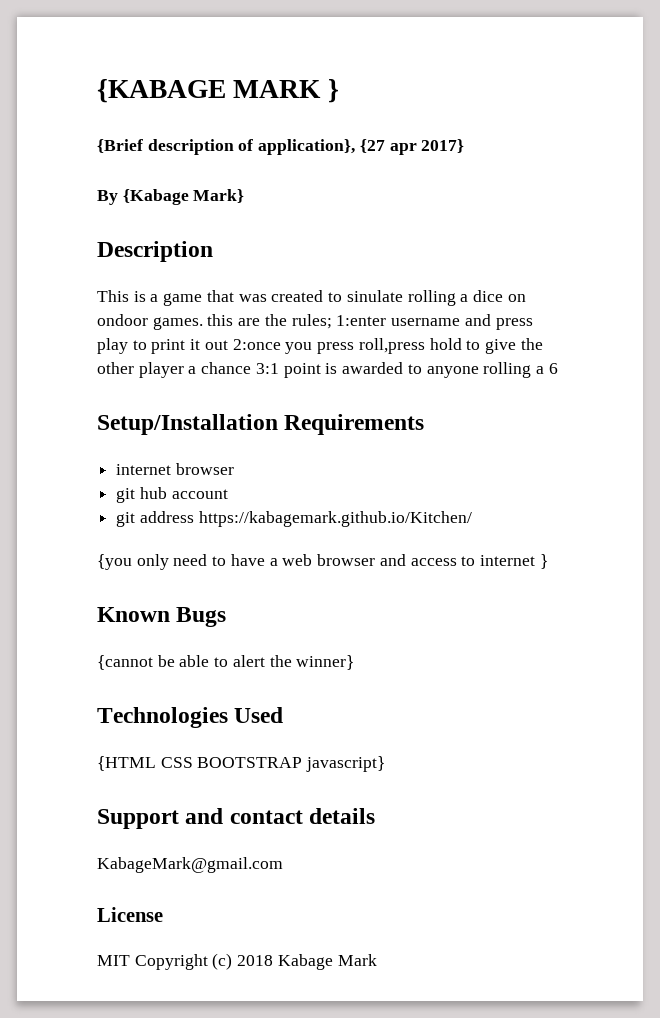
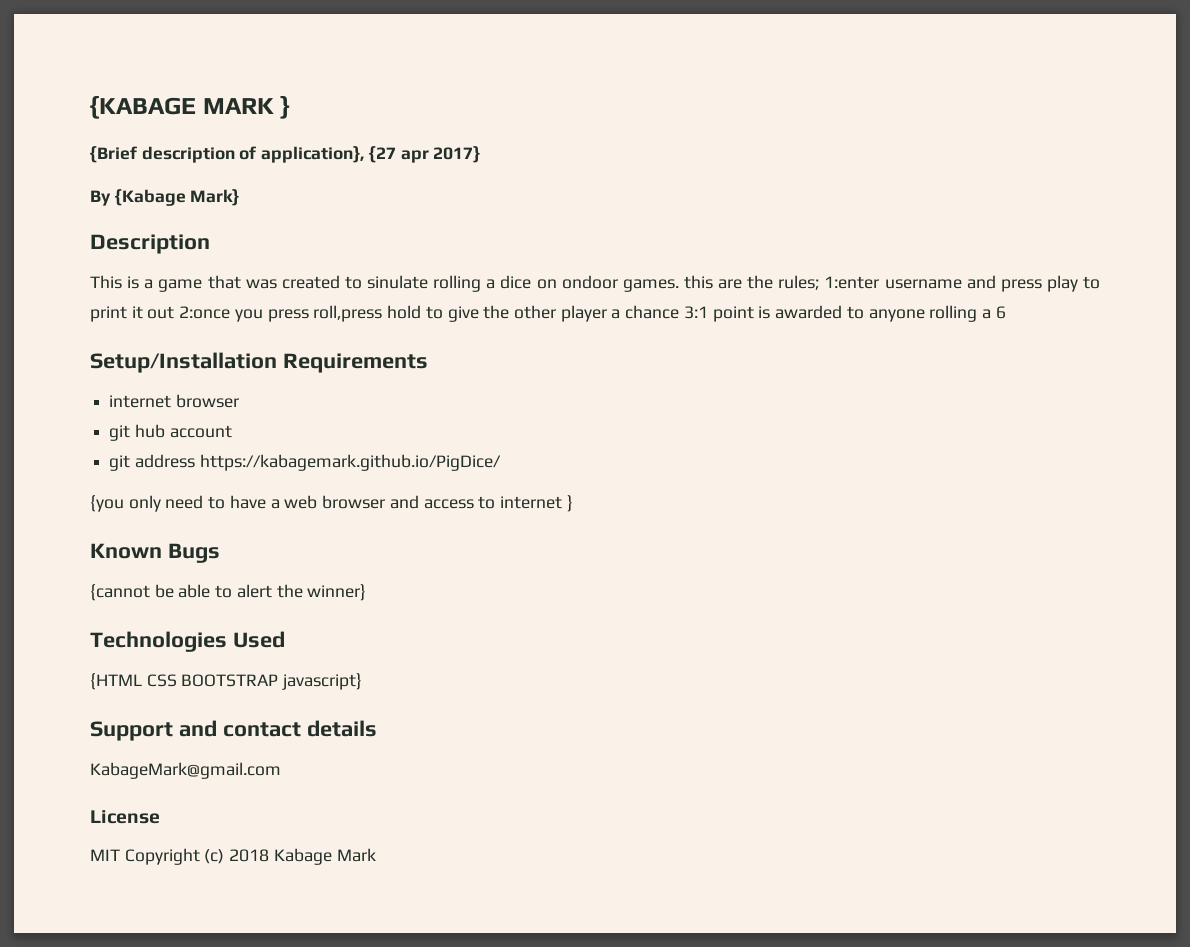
- git address https://kabagemark.github.io/Kitchen/
+ git address https://kabagemark.github.io/PigDice/

